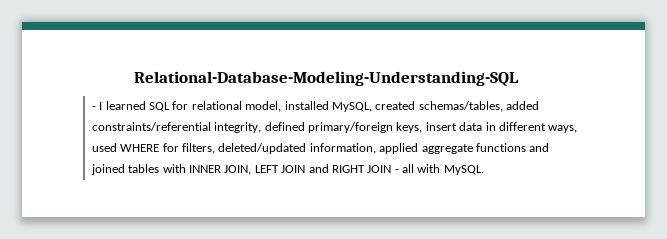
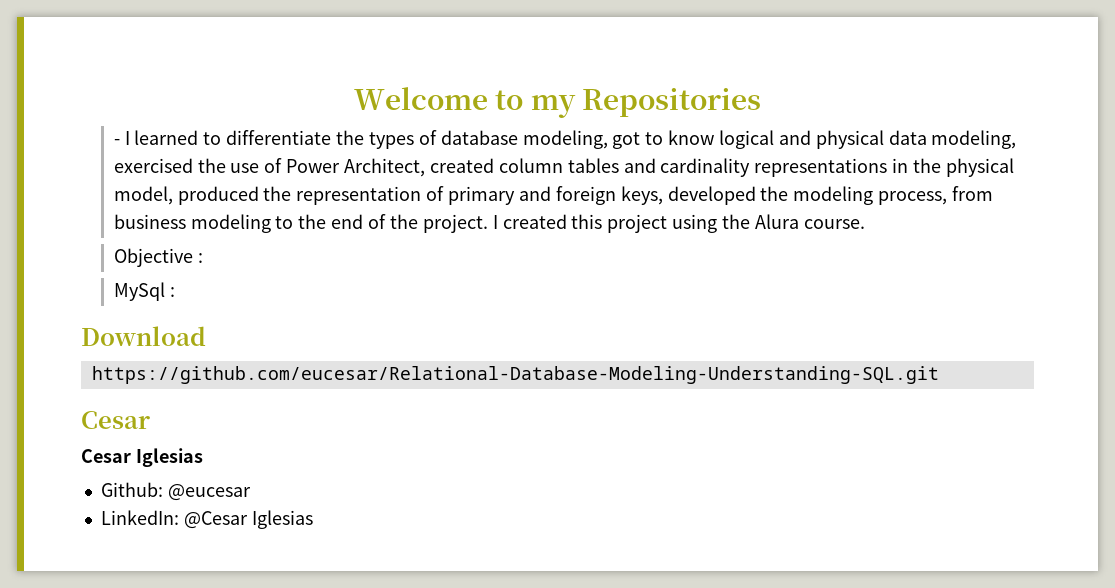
- Relational-Database-Modeling-Understanding-SQL
+ Welcome to my Repositories
- - I learned SQL for relational model, installed MySQL, created schemas/tables, added constraints/referential integrity, defined primary/foreign keys, insert data in different ways, used WHERE for filters, deleted/updated information, applied aggregate functions and joined tables with INNER JOIN, LEFT JOIN and RIGHT JOIN - all with MySQL.
+ - I learned to differentiate the types of database modeling, got to know logical and physical data modeling, exercised the use of Power Architect, created column tables and cardinality representations in the physical model, produced the representation of primary and foreign keys, developed the modeling process, from business modeling to the end of the project. I created this project using the Alura course.
+ Objective :
+ MySql :
+ Download
+ https://github.com/eucesar/Relational-Database-Modeling-Understanding-SQL.git
+ Cesar
+ Cesar Iglesias
+ Github: @eucesar
+ LinkedIn: @Cesar Iglesias

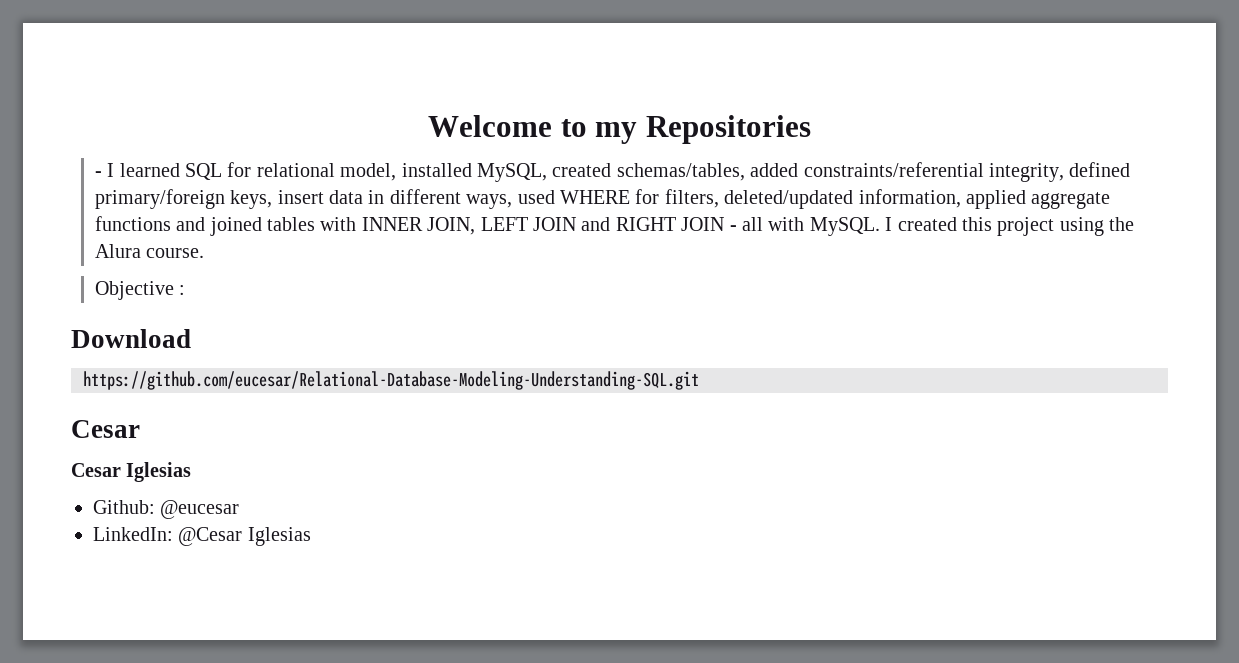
- - I learned to differentiate the types of database modeling, got to know logical and physical data modeling, exercised the use of Power Architect, created column tables and cardinality representations in the physical model, produced the representation of primary and foreign keys, developed the modeling process, from business modeling to the end of the project.
+ - I learned SQL for relational model, installed MySQL, created schemas/tables, added constraints/referential integrity, defined primary/foreign keys, insert data in different ways, used WHERE for filters, deleted/updated information, applied aggregate functions and joined tables with INNER JOIN, LEFT JOIN and RIGHT JOIN - all with MySQL.
- MySql :

